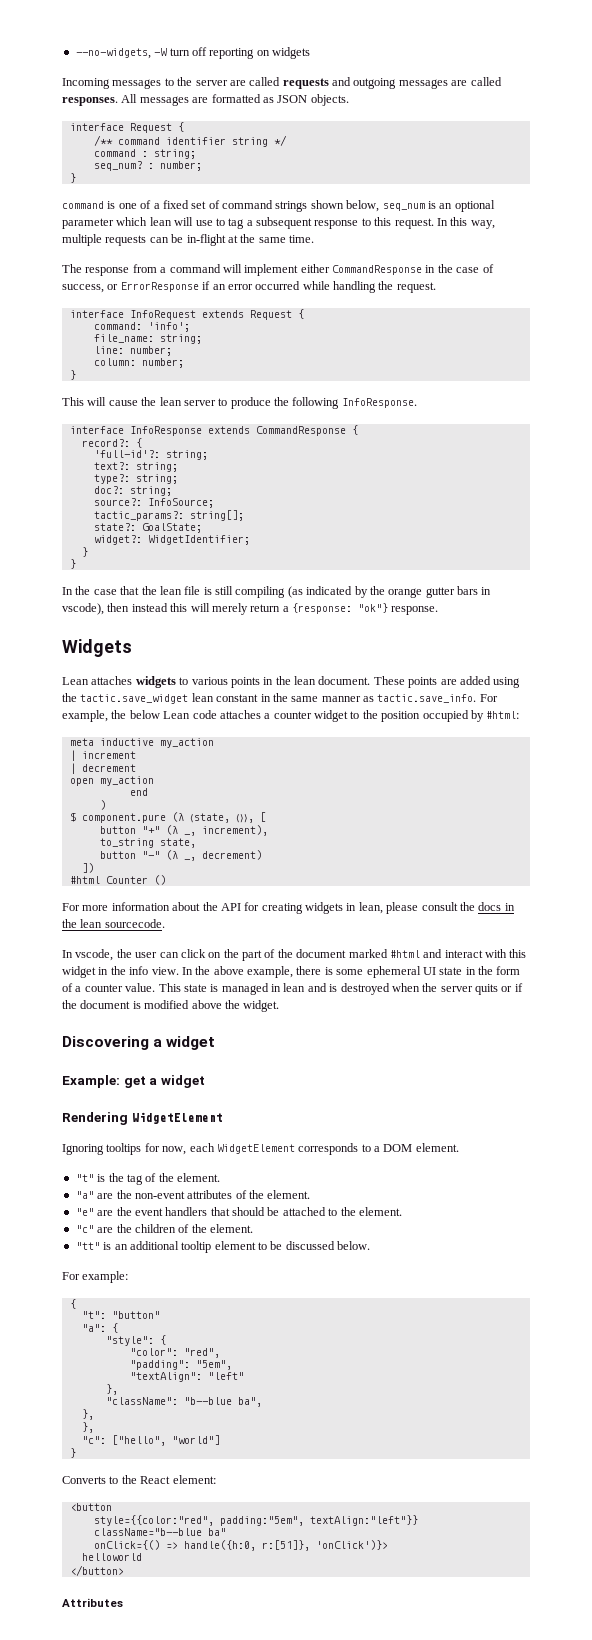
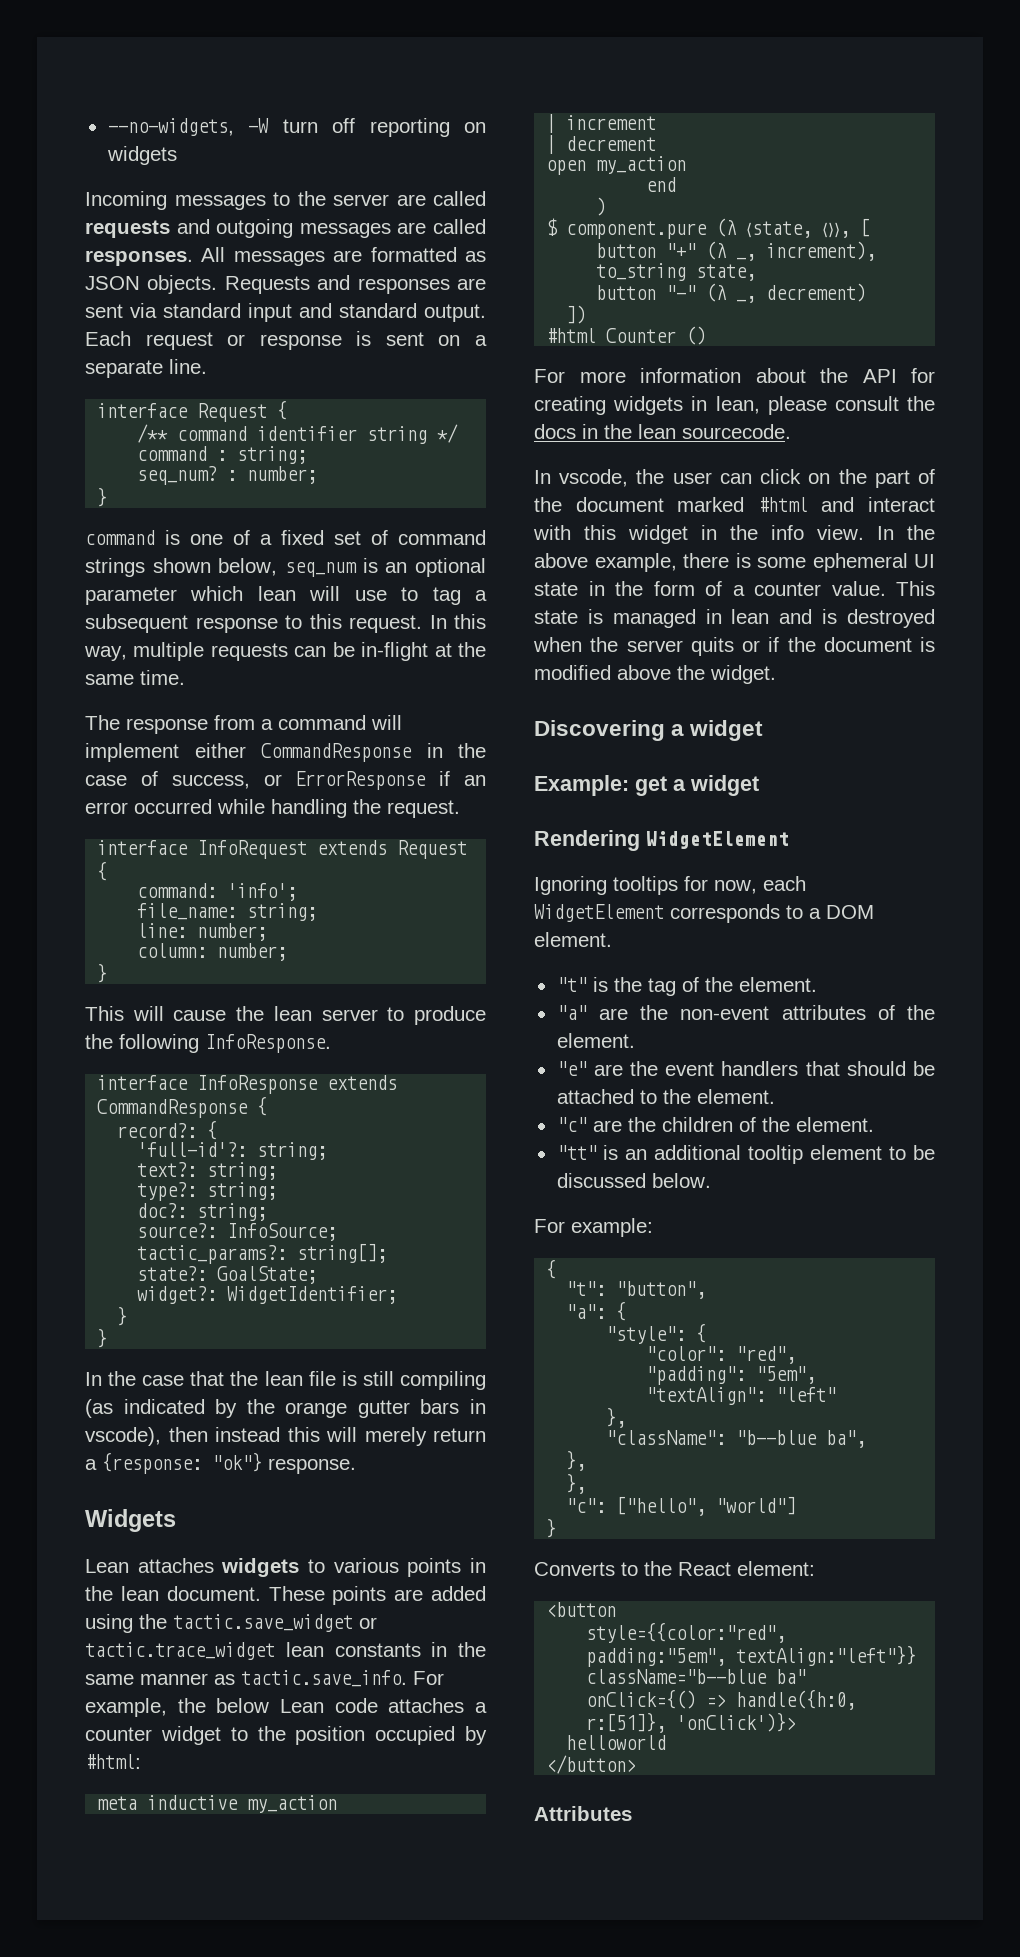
+ Requests and responses are sent via standard input and standard output. Each request or response is sent on a separate line.
- These points are added using the tactic.save_widget lean constant in the same manner as tactic.save_info. For example, the below Lean code attaches a counter widget to the position occupied by #html:
+ These points are added using the tactic.save_widget or tactic.trace_widget lean constants in the same manner as tactic.save_info. For example, the below Lean code attaches a counter widget to the position occupied by #html:
- "t": "button"
+ "t": "button",

